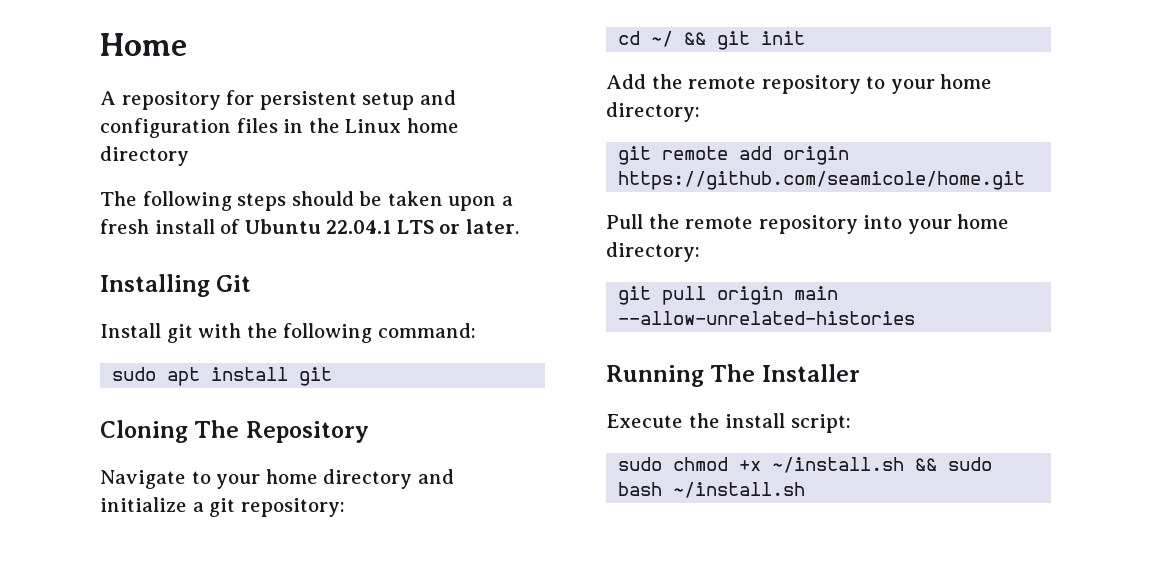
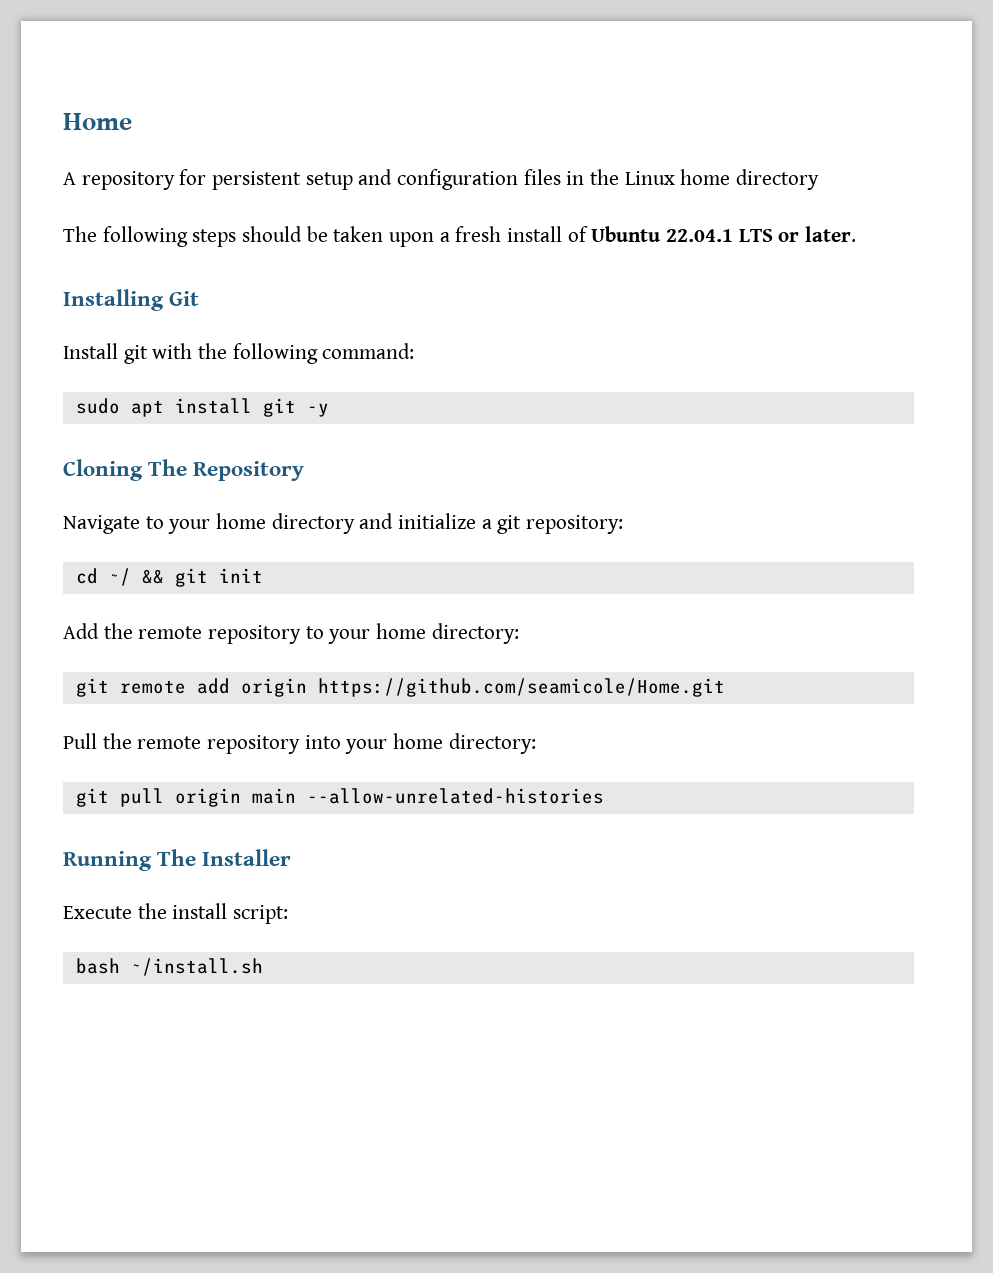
- sudo apt install git
+ sudo apt install git -y
- git remote add origin https://github.com/seamicole/home.git
+ git remote add origin https://github.com/seamicole/Home.git
- sudo chmod +x ~/install.sh && sudo bash ~/install.sh
+ bash ~/install.sh

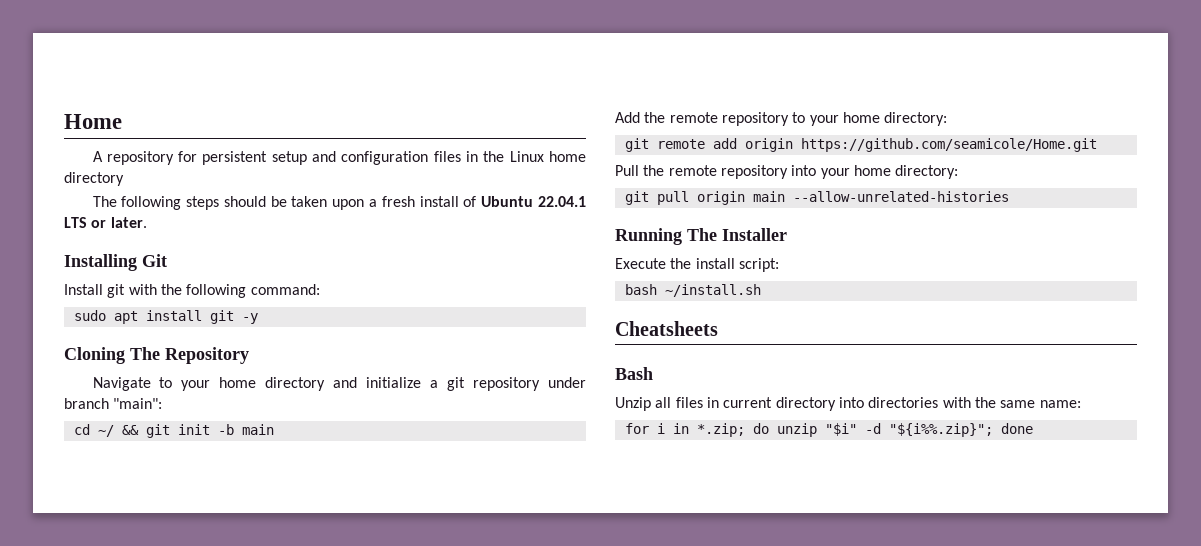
- Navigate to your home directory and initialize a git repository:
+ Navigate to your home directory and initialize a git repository under branch "main":
- cd ~/ && git init
+ cd ~/ && git init -b main
+ Cheatsheets
+ Bash
+ Unzip all files in current directory into directories with the same name:
+ for i in *.zip; do unzip "$i" -d "${i%%.zip}"; done

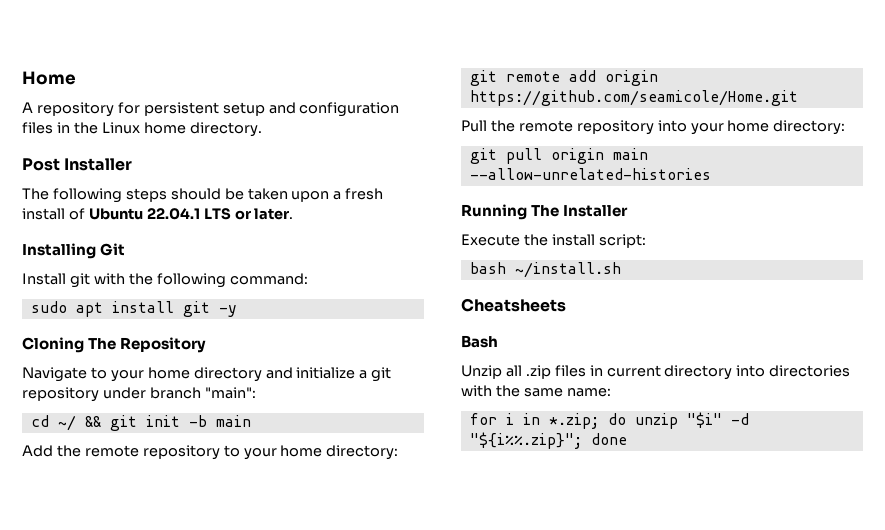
- A repository for persistent setup and configuration files in the Linux home directory
+ A repository for persistent setup and configuration files in the Linux home directory.
+ Post Installer
- Unzip all files in current directory into directories with the same name:
+ Unzip all .zip files in current directory into directories with the same name:

